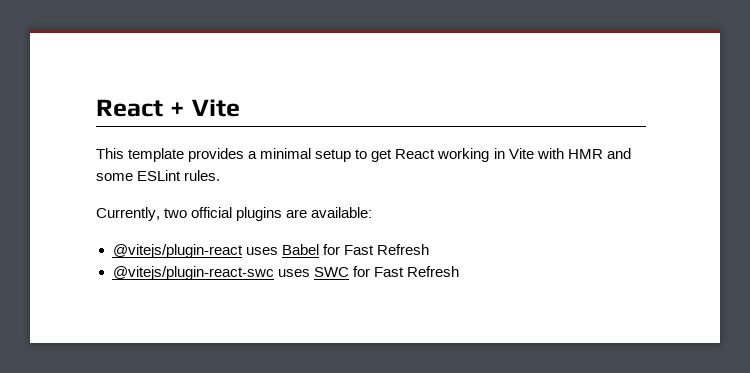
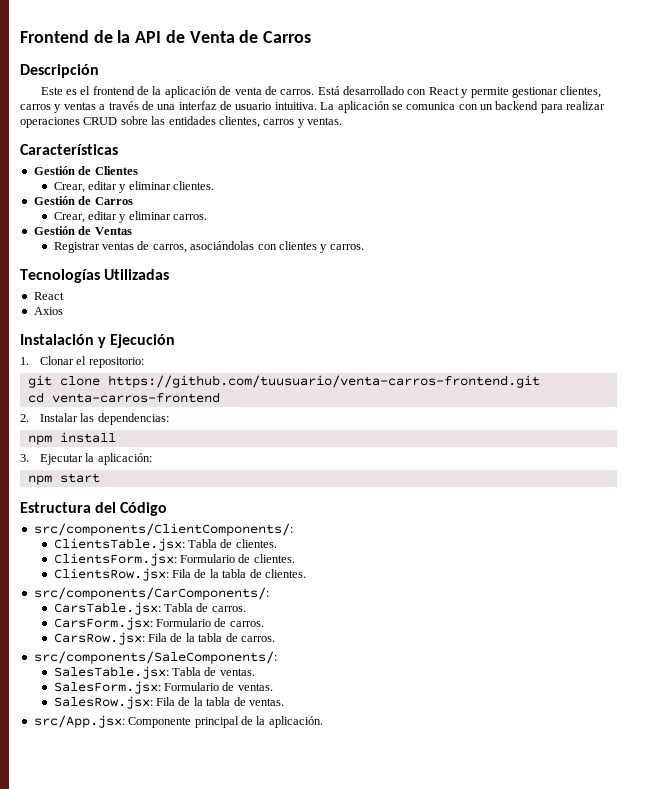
- React + Vite
- This template provides a minimal setup to get React working in Vite with HMR and some ESLint rules.
- Currently, two official plugins are available:
- @vitejs/plugin-react uses Babel for Fast Refresh
- @vitejs/plugin-react-swc uses SWC for Fast Refresh
+ Frontend de la API de Venta de Carros
+ Descripción
+ Este es el frontend de la aplicación de venta de carros. Está desarrollado con React y permite gestionar clientes, carros y ventas a través de una interfaz de usuario intuitiva. La aplicación se comunica con un backend para realizar operaciones CRUD sobre las entidades clientes, carros y ventas.
+ Características
+ Gestión de Clientes
+ Crear, editar y eliminar clientes.
+ Gestión de Carros
+ Crear, editar y eliminar carros.
+ Gestión de Ventas
+ Registrar ventas de carros, asociándolas con clientes y carros.
+ Tecnologías Utilizadas
+ React
+ Axios
+ Instalación y Ejecución
+ 1. Clonar el repositorio:
+ git clone https://github.com/tuusuario/venta-carros-frontend.git
+ cd venta-carros-frontend
+ 2. Instalar las dependencias:
+ npm install
+ 3. Ejecutar la aplicación:
+ npm start
+ Estructura del Código
+ src/components/ClientComponents/:
+ ClientsTable.jsx: Tabla de clientes.
+ ClientsForm.jsx: Formulario de clientes.
+ ClientsRow.jsx: Fila de la tabla de clientes.
+ src/components/CarComponents/:
+ CarsTable.jsx: Tabla de carros.
+ CarsForm.jsx: Formulario de carros.
+ CarsRow.jsx: Fila de la tabla de carros.
+ src/components/SaleComponents/:
+ SalesTable.jsx: Tabla de ventas.
+ SalesForm.jsx: Formulario de ventas.
+ SalesRow.jsx: Fila de la tabla de ventas.
+ src/App.jsx: Componente principal de la aplicación.

